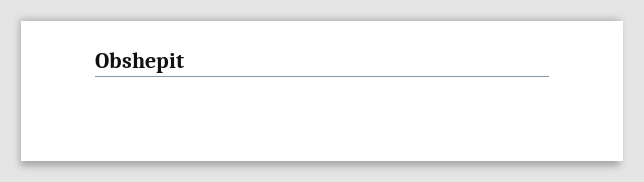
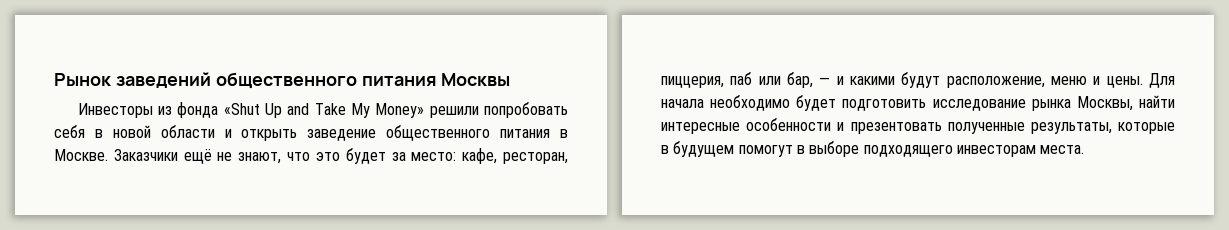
- Obshepit
+ Рынок заведений общественного питания Москвы
+ Инвесторы из фонда «Shut Up and Take My Money» решили попробовать себя в новой области и открыть заведение общественного питания в Москве. Заказчики ещё не знают, что это будет за место: кафе, ресторан, пиццерия, паб или бар, — и какими будут расположение, меню и цены. Для начала необходимо будет подготовить исследование рынка Москвы, найти интересные особенности и презентовать полученные результаты, которые в будущем помогут в выборе подходящего инвесторам места.

